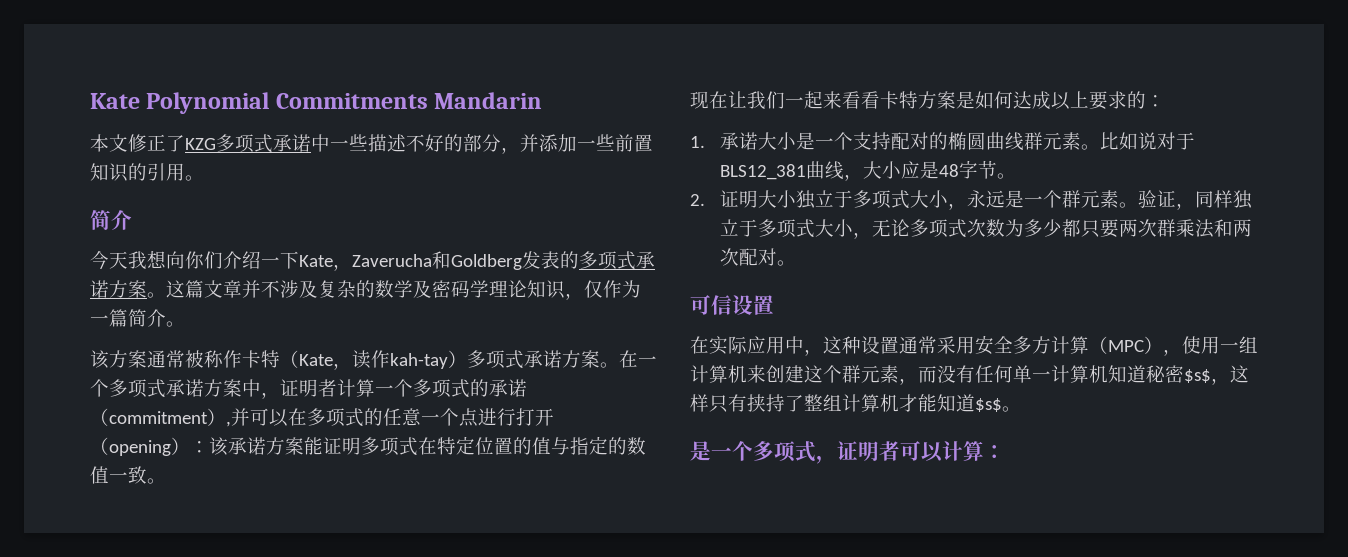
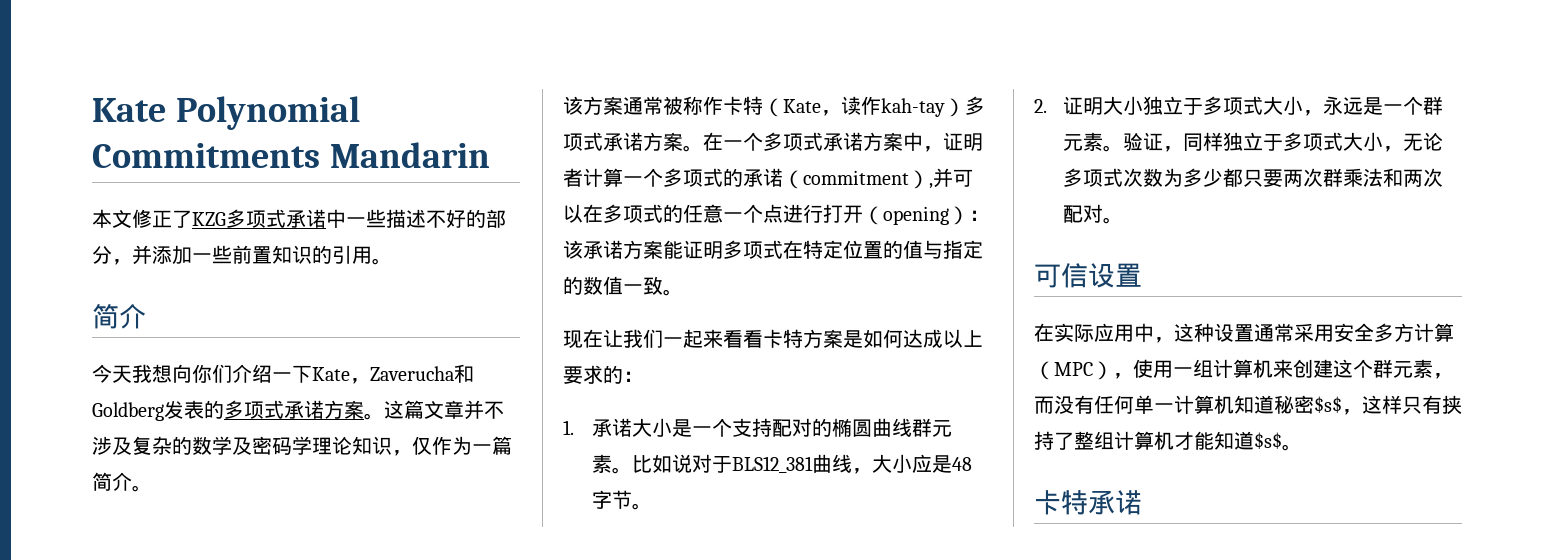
- 是一个多项式，证明者可以计算：
+ 卡特承诺

